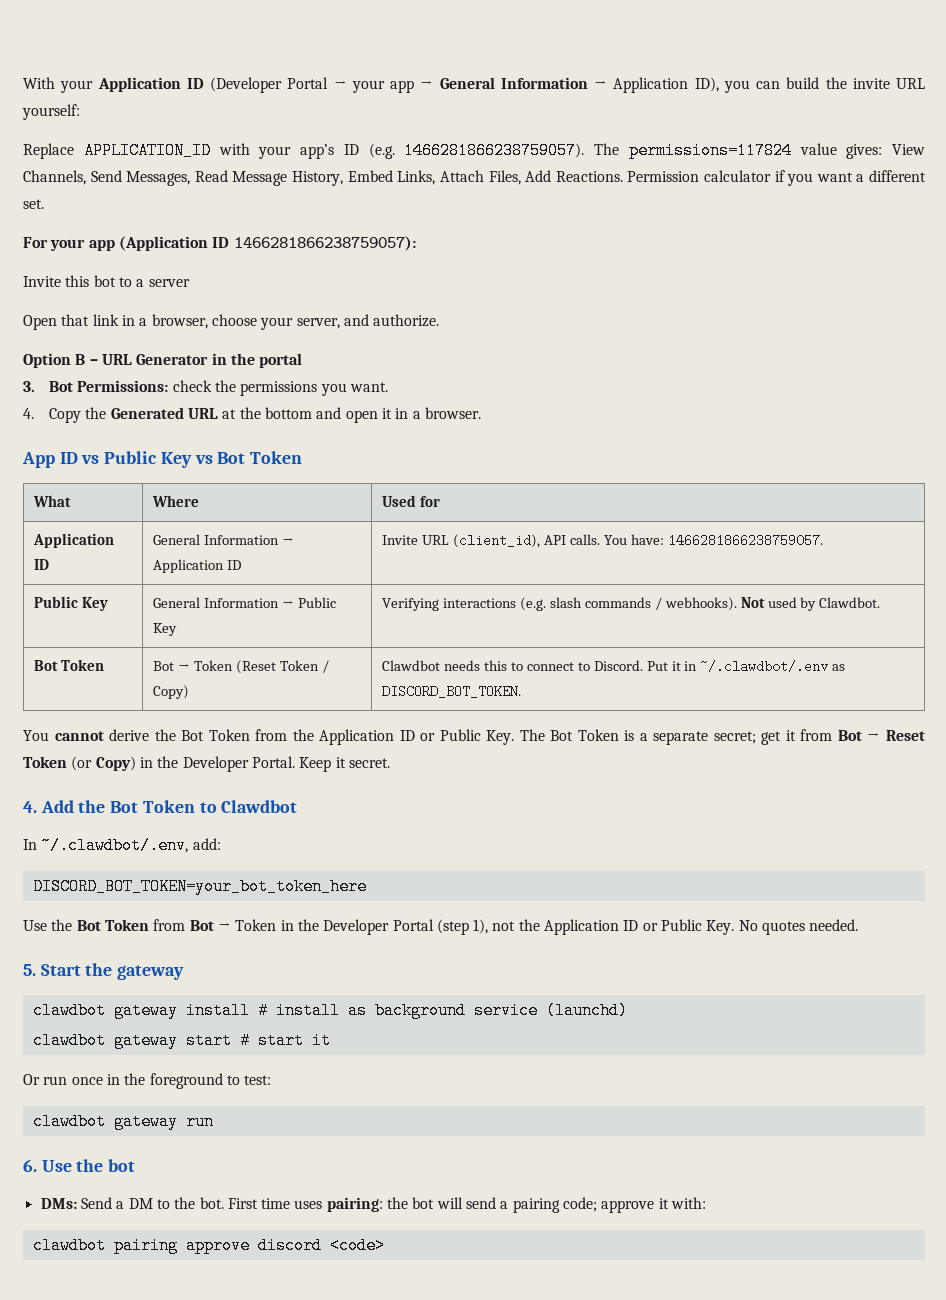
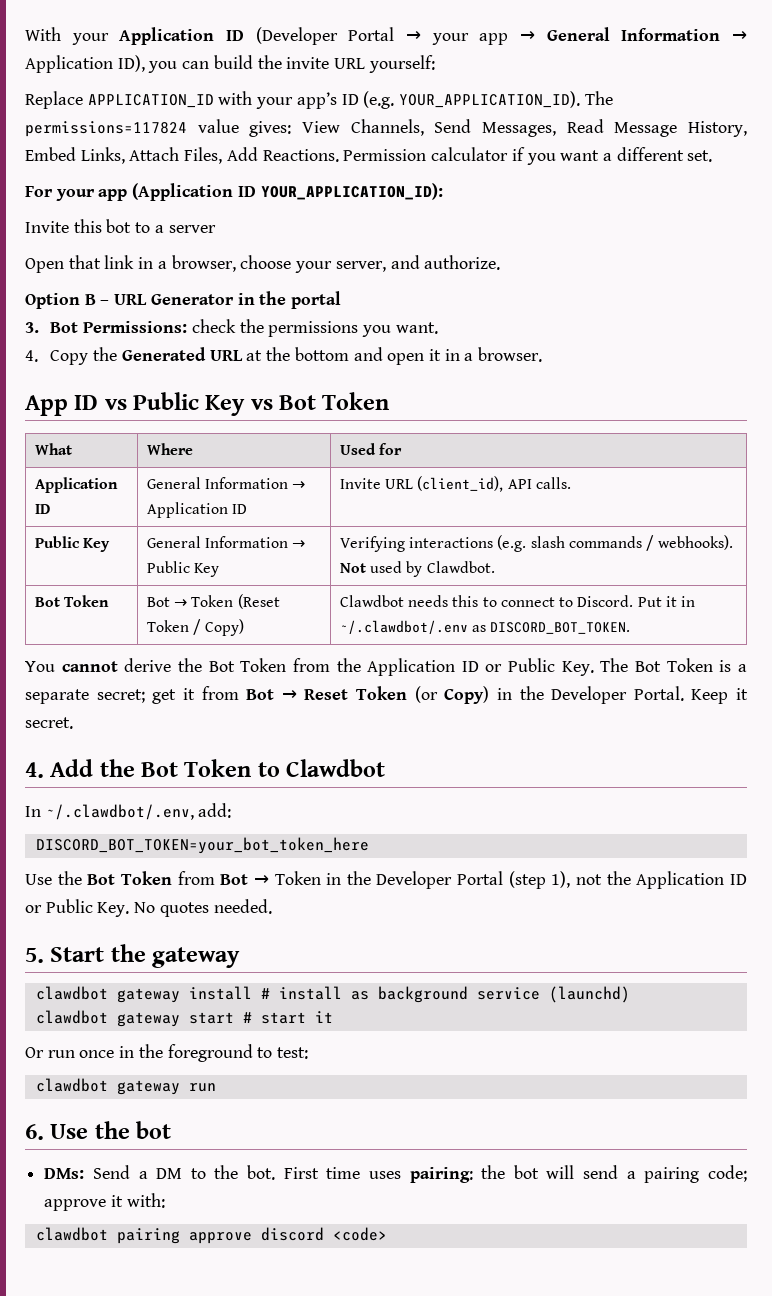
- Replace APPLICATION_ID with your app’s ID (e.g. 1466281866238759057).
+ Replace APPLICATION_ID with your app’s ID (e.g. YOUR_APPLICATION_ID).
- For your app (Application ID 1466281866238759057):
+ For your app (Application ID YOUR_APPLICATION_ID):
- Application ID | General Information → Application ID | Invite URL (client_id), API calls. You have: 1466281866238759057.
+ Application ID | General Information → Application ID | Invite URL (client_id), API calls.

